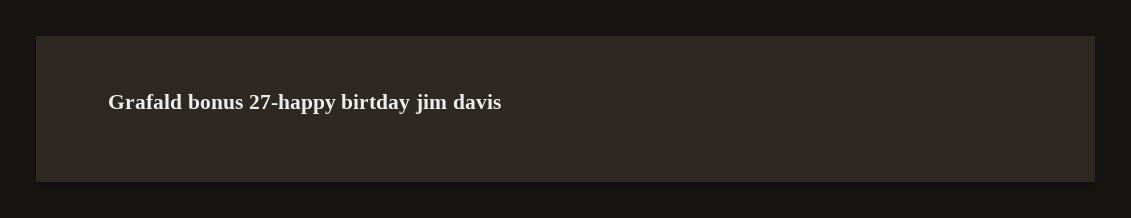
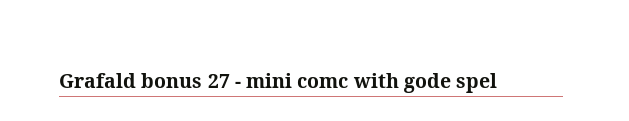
- Grafald bonus 27-happy birtday jim davis
+ Grafald bonus 27 - mini comc with gode spel

